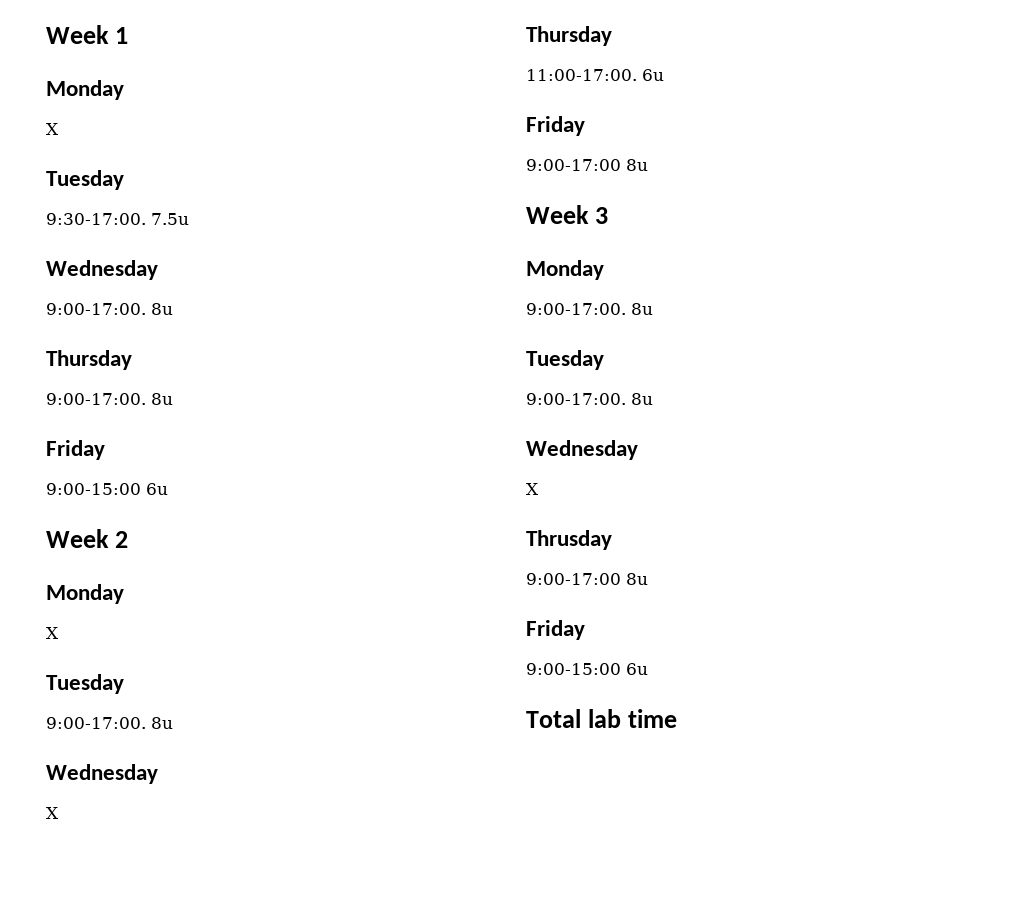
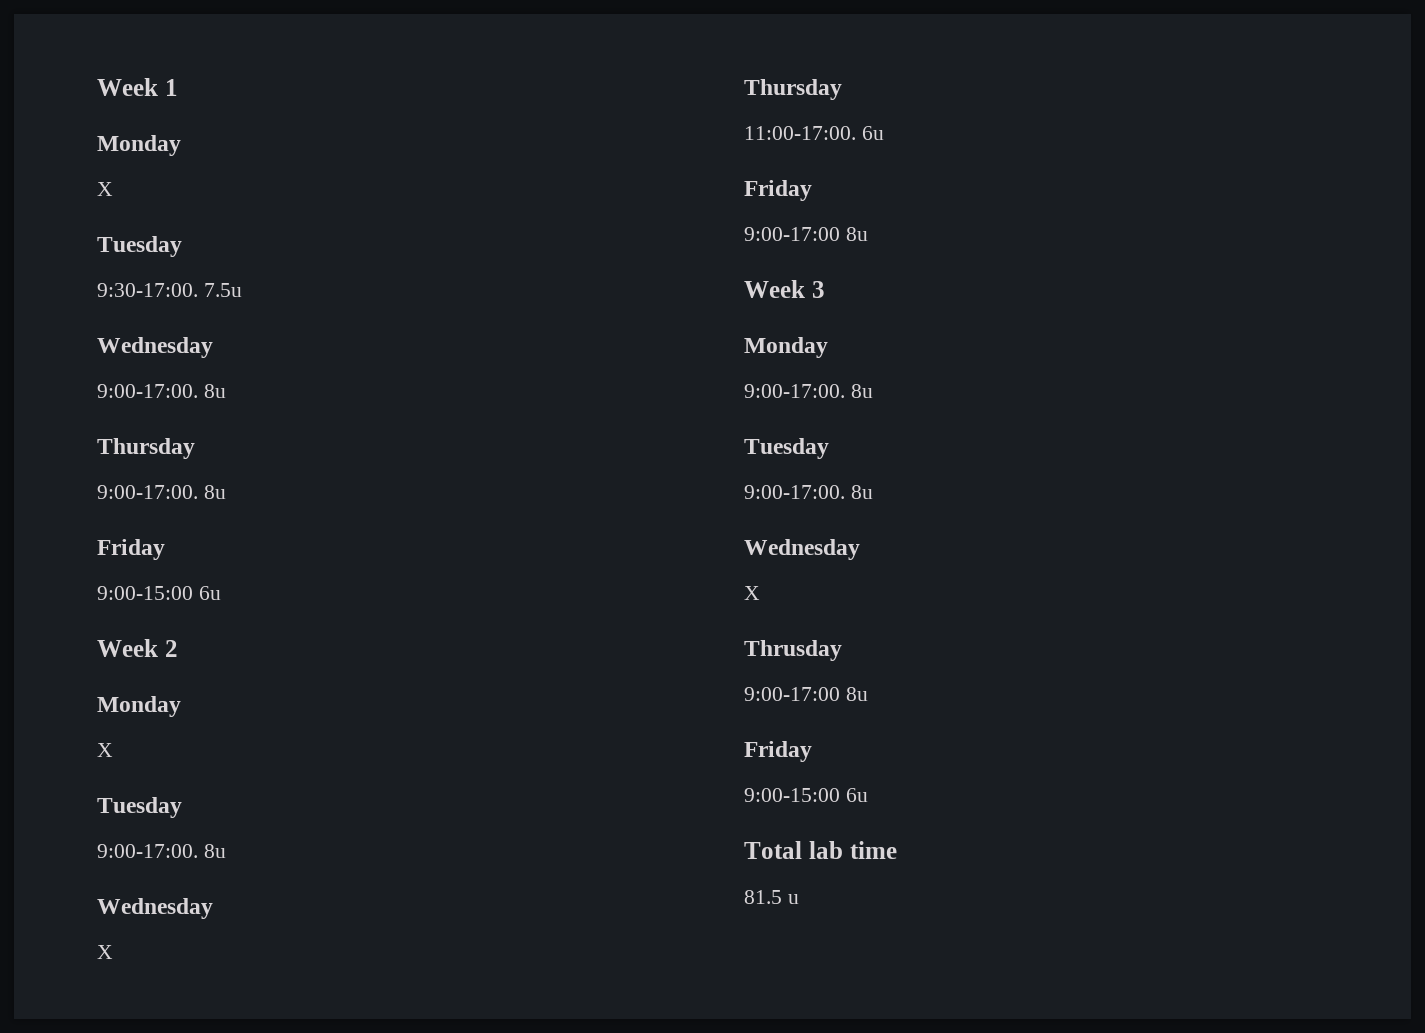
+ 81.5 u

